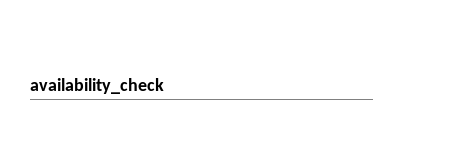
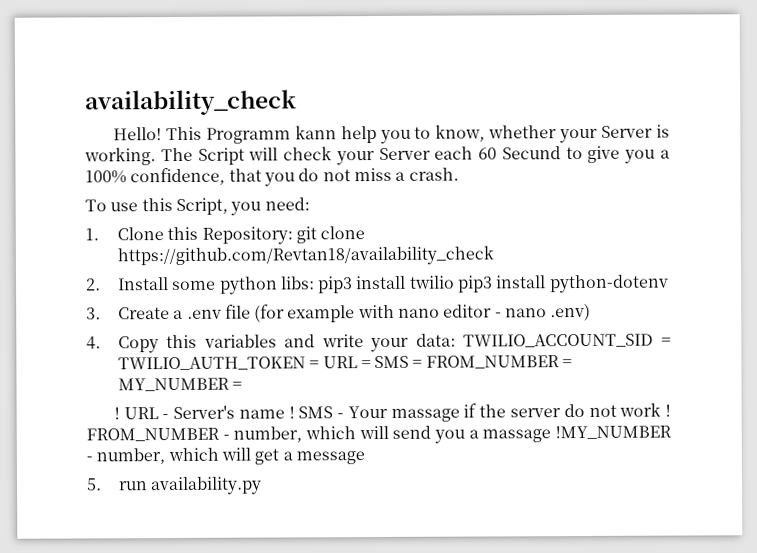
+ Hello! This Programm kann help you to know, whether your Server is working. The Script will check your Server each 60 Secund to give you a 100% confidence, that you do not miss a crash.
+ To use this Script, you need:
+ 1. Clone this Repository: git clone https://github.com/Revtan18/availability_check
+ 2. Install some python libs: pip3 install twilio pip3 install python-dotenv
+ 3. Create a .env file (for example with nano editor - nano .env)
+ 4. Copy this variables and write your data: TWILIO_ACCOUNT_SID = TWILIO_AUTH_TOKEN = URL = SMS = FROM_NUMBER = MY_NUMBER =
+ ! URL - Server's name ! SMS - Your massage if the server do not work ! FROM_NUMBER - number, which will send you a massage !MY_NUMBER - number, which will get a message
+ 5. run availability.py

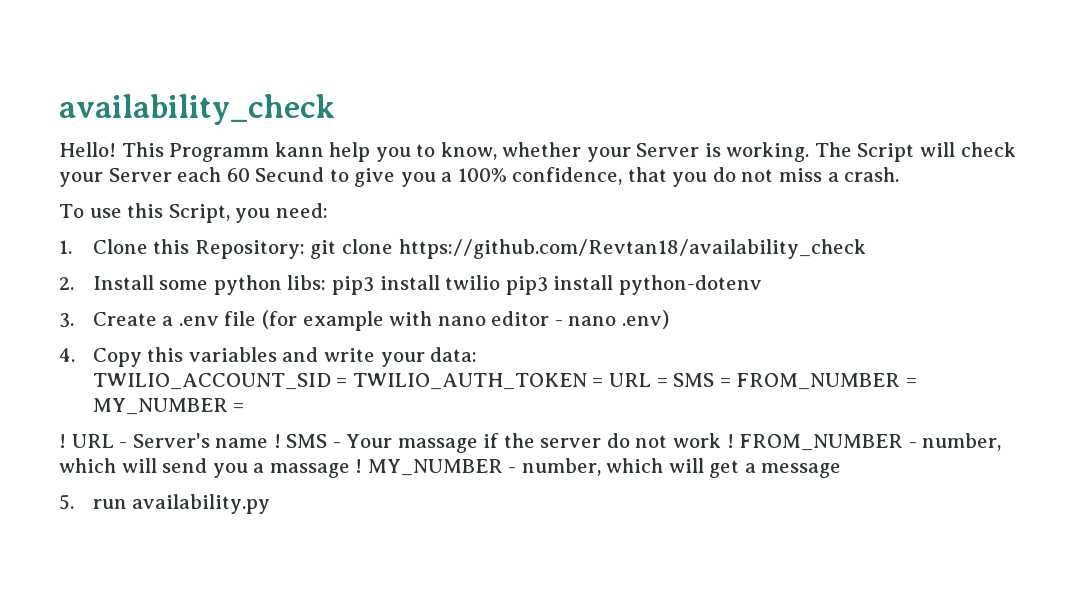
- 4. Copy this variables and write your data: TWILIO_ACCOUNT_SID = TWILIO_AUTH_TOKEN = URL = SMS = FROM_NUMBER = MY_NUMBER =
+ 4. Copy this variables and write your data:
+ TWILIO_ACCOUNT_SID = TWILIO_AUTH_TOKEN = URL = SMS = FROM_NUMBER = MY_NUMBER =
- FROM_NUMBER - number, which will send you a massage !MY_NUMBER - number, which will get a message
+ FROM_NUMBER - number, which will send you a massage ! MY_NUMBER - number, which will get a message

